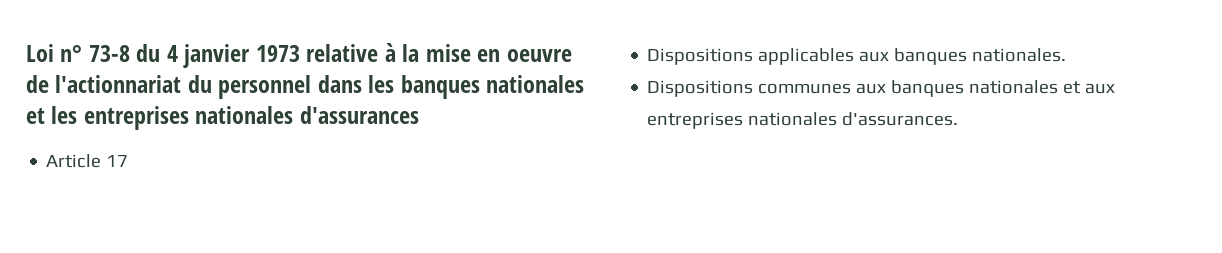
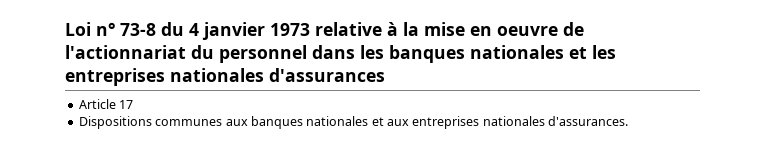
- Dispositions applicables aux banques nationales.

